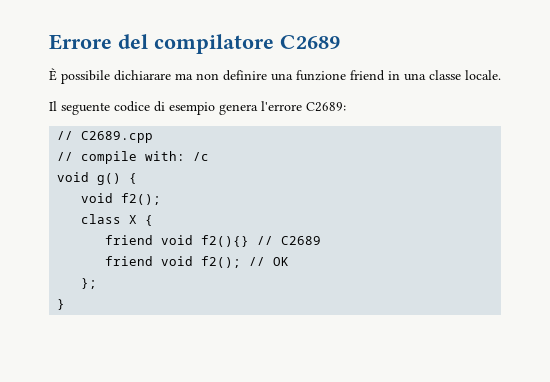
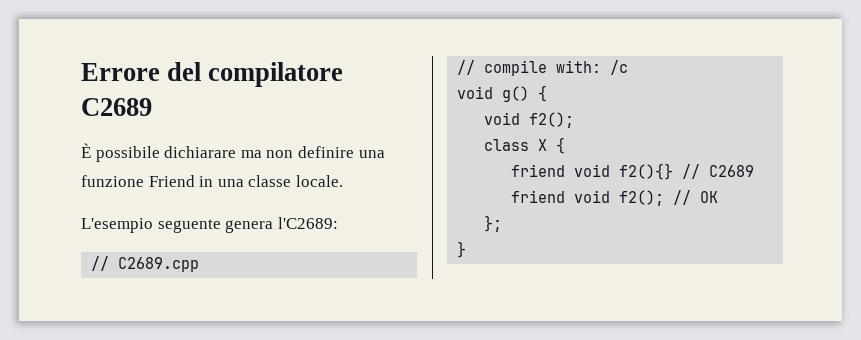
- È possibile dichiarare ma non definire una funzione friend in una classe locale.
+ È possibile dichiarare ma non definire una funzione Friend in una classe locale.
- Il seguente codice di esempio genera l'errore C2689:
+ L'esempio seguente genera l'C2689:

